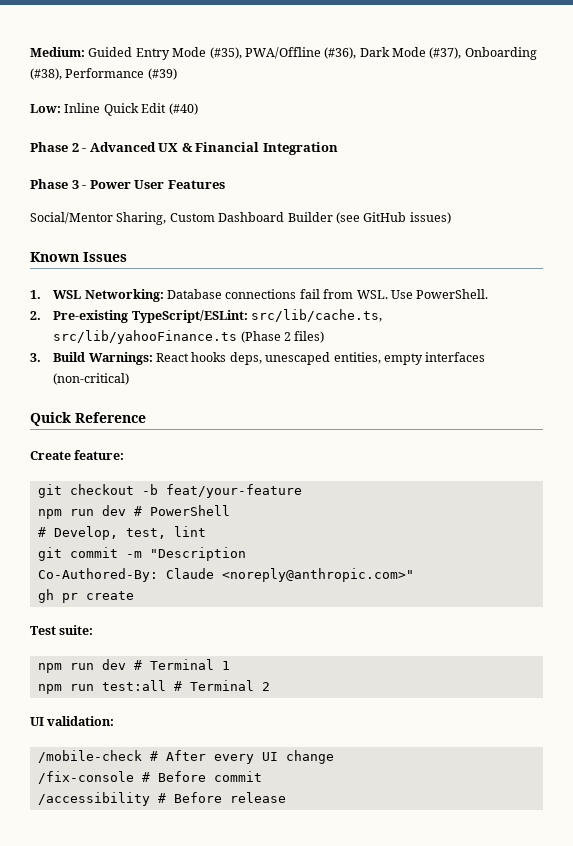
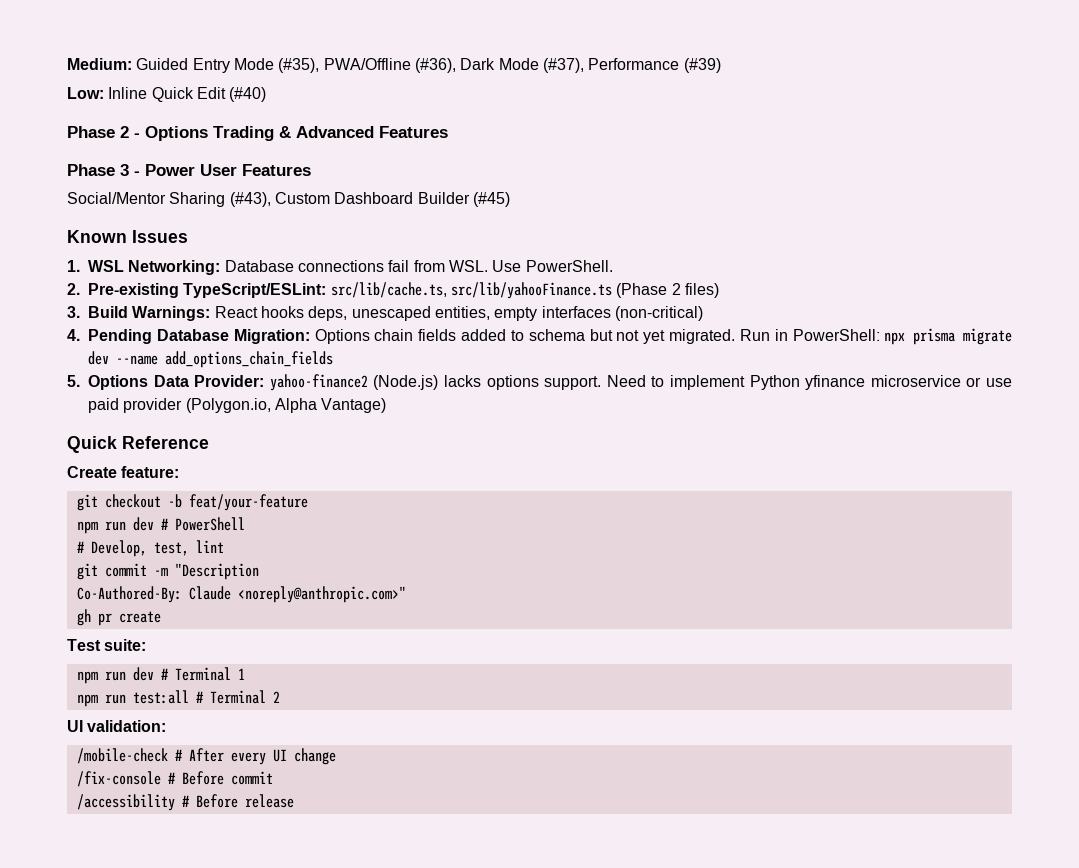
- Medium: Guided Entry Mode (#35), PWA/Offline (#36), Dark Mode (#37), Onboarding (#38), Performance (#39)
+ Medium: Guided Entry Mode (#35), PWA/Offline (#36), Dark Mode (#37), Performance (#39)
- Phase 2 - Advanced UX & Financial Integration
+ Phase 2 - Options Trading & Advanced Features
- Social/Mentor Sharing, Custom Dashboard Builder (see GitHub issues)
+ Social/Mentor Sharing (#43), Custom Dashboard Builder (#45)
+ 4. Pending Database Migration: Options chain fields added to schema but not yet migrated. Run in PowerShell: npx prisma migrate dev --name add_options_chain_fields
+ 5. Options Data Provider: yahoo-finance2 (Node.js) lacks options support. Need to implement Python yfinance microservice or use paid provider (Polygon.io, Alpha Vantage)

